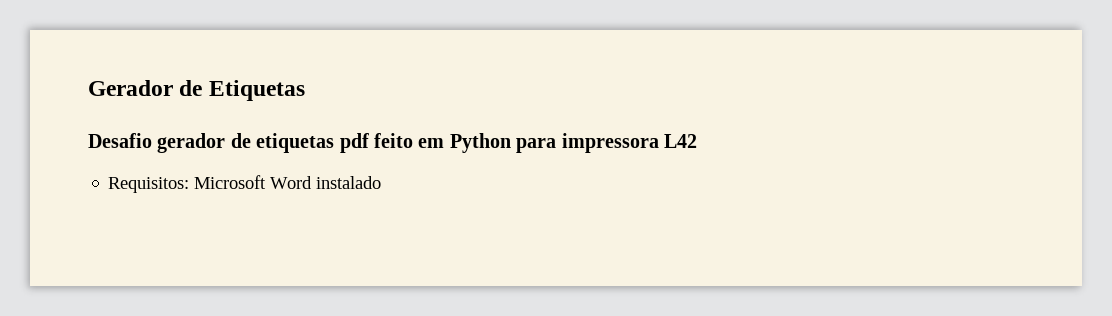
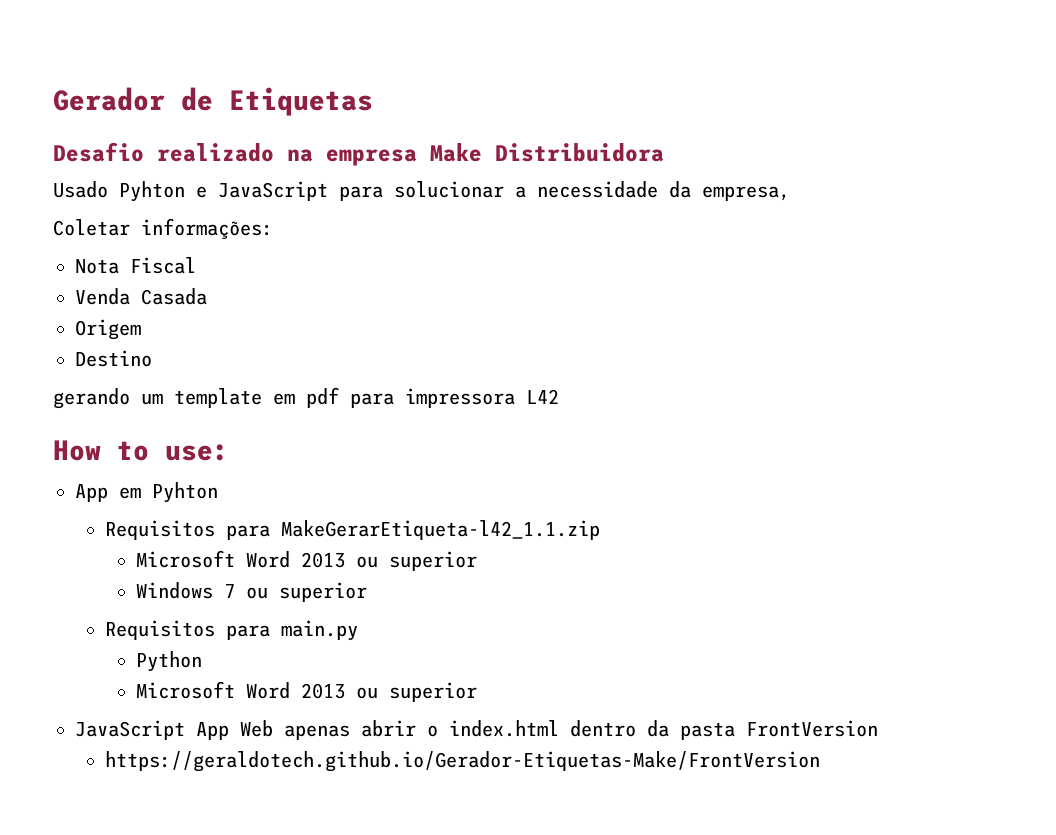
- Desafio gerador de etiquetas pdf feito em Python para impressora L42
- Requisitos: Microsoft Word instalado
+ Desafio realizado na empresa Make Distribuidora
+ Usado Pyhton e JavaScript para solucionar a necessidade da empresa,
+ Coletar informações:
+ Nota Fiscal
+ Venda Casada
+ Origem
+ Destino
+ gerando um template em pdf para impressora L42
+ How to use:
+ App em Pyhton
+ Requisitos para MakeGerarEtiqueta-l42_1.1.zip
+ Microsoft Word 2013 ou superior
+ Windows 7 ou superior
+ Requisitos para main.py
+ Python
+ Microsoft Word 2013 ou superior
+ JavaScript App Web apenas abrir o index.html dentro da pasta FrontVersion
+ https://geraldotech.github.io/Gerador-Etiquetas-Make/FrontVersion

